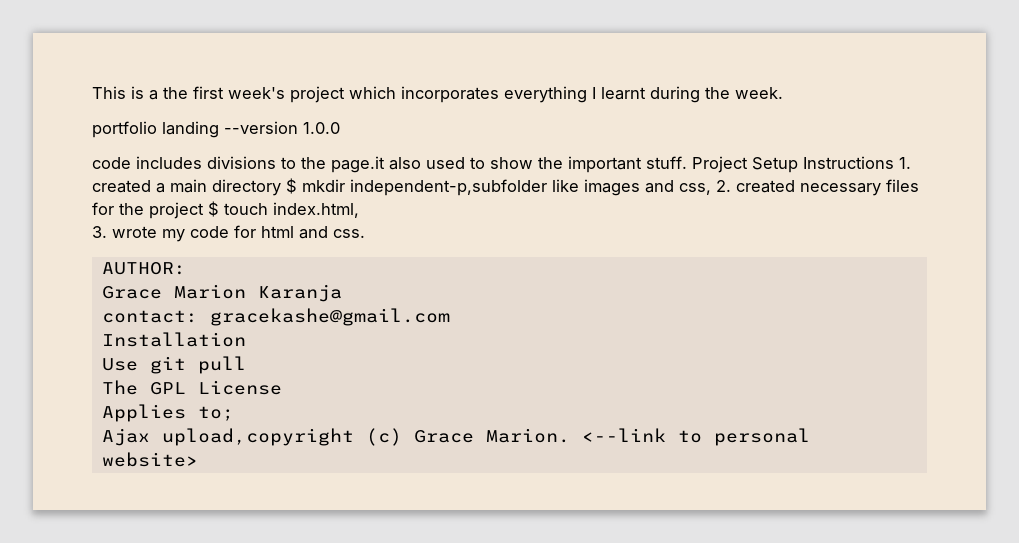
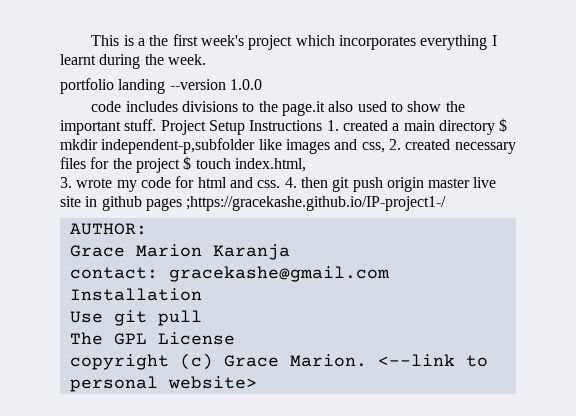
+ 4. then git push origin master live site in github pages ;https://gracekashe.github.io/IP-project1-/
- Applies to;
- Ajax upload,copyright (c) Grace Marion.
+ copyright (c) Grace Marion.

